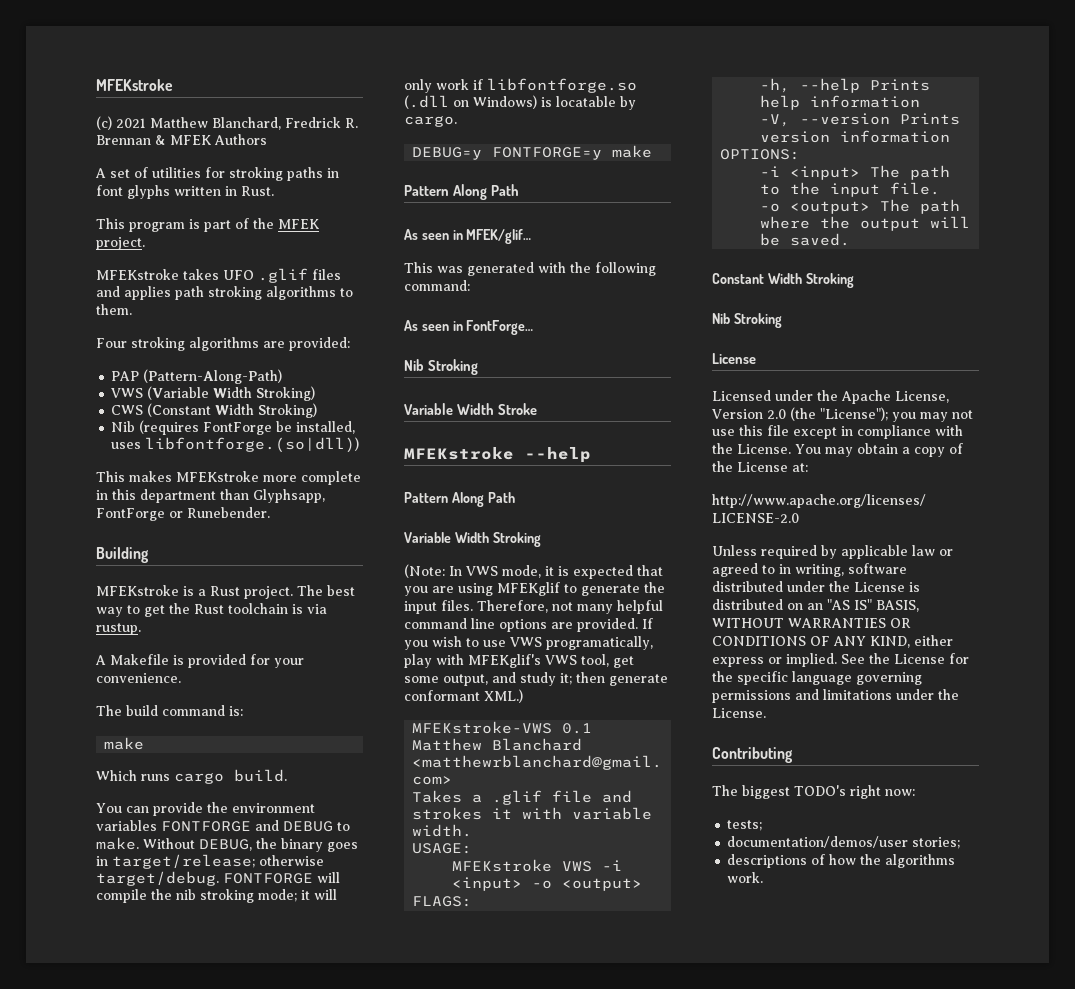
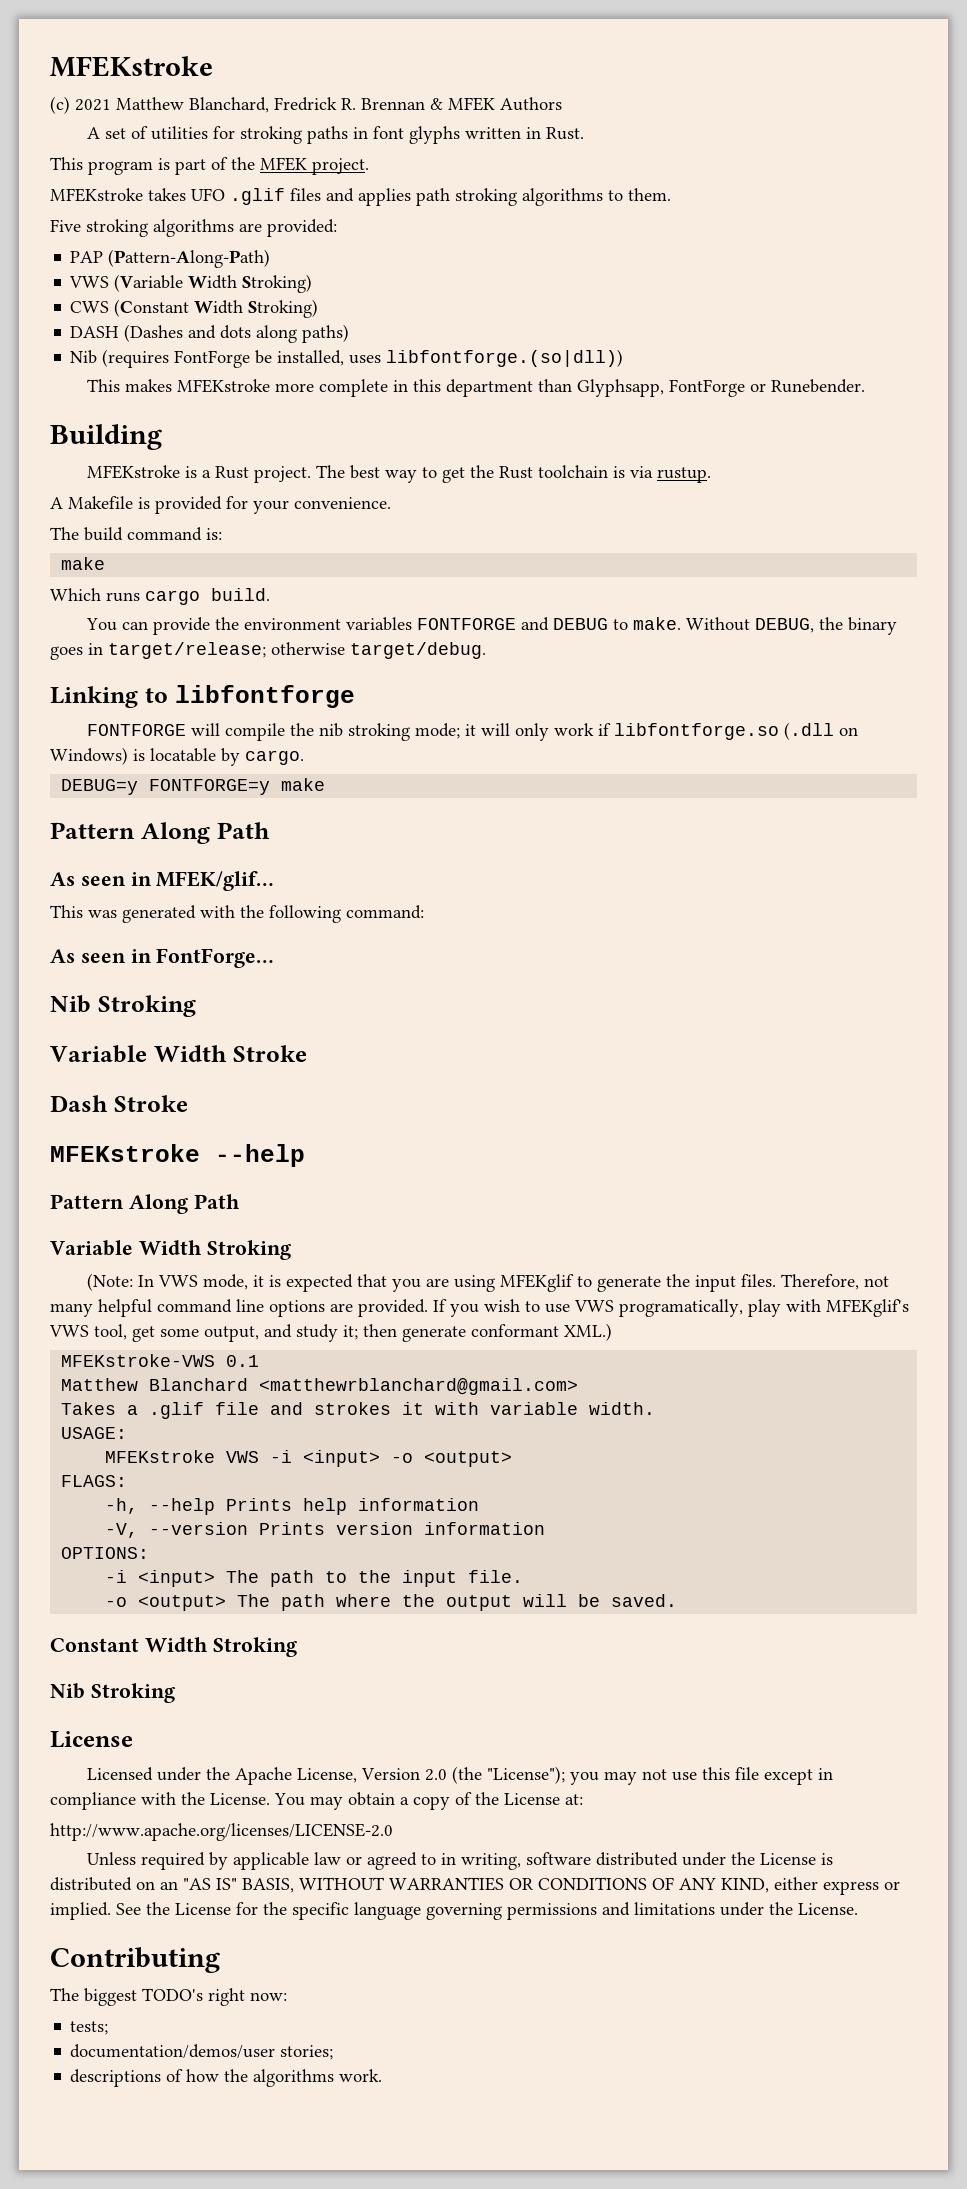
- Four stroking algorithms are provided:
+ Five stroking algorithms are provided:
+ DASH (Dashes and dots along paths)
- Without DEBUG, the binary goes in target/release; otherwise target/debug. FONTFORGE will compile the nib stroking mode; it will only work if libfontforge.so (.dll on Windows) is locatable by cargo.
+ Without DEBUG, the binary goes in target/release; otherwise target/debug.
+ Linking to libfontforge
+ FONTFORGE will compile the nib stroking mode; it will only work if libfontforge.so (.dll on Windows) is locatable by cargo.
+ Dash Stroke

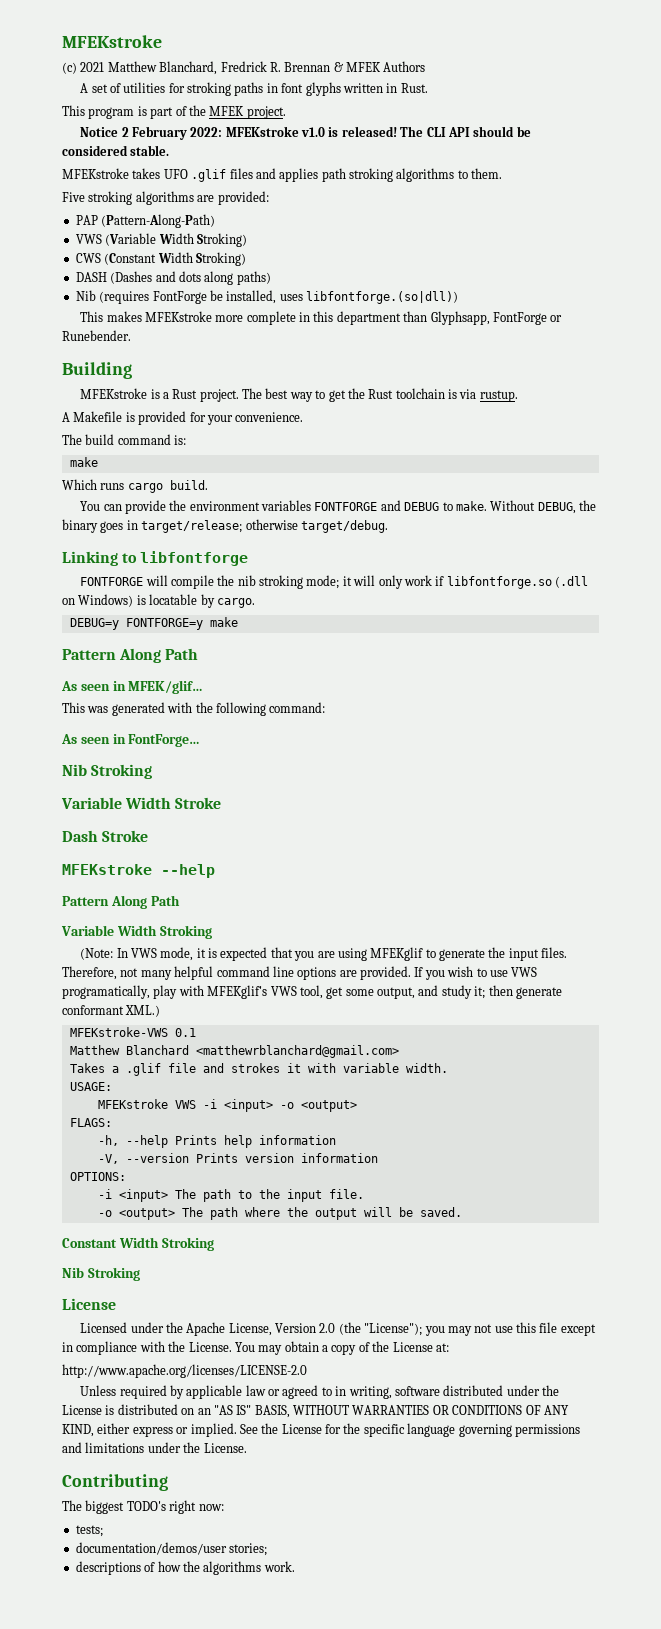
+ Notice 2 February 2022: MFEKstroke v1.0 is released! The CLI API should be considered stable.

